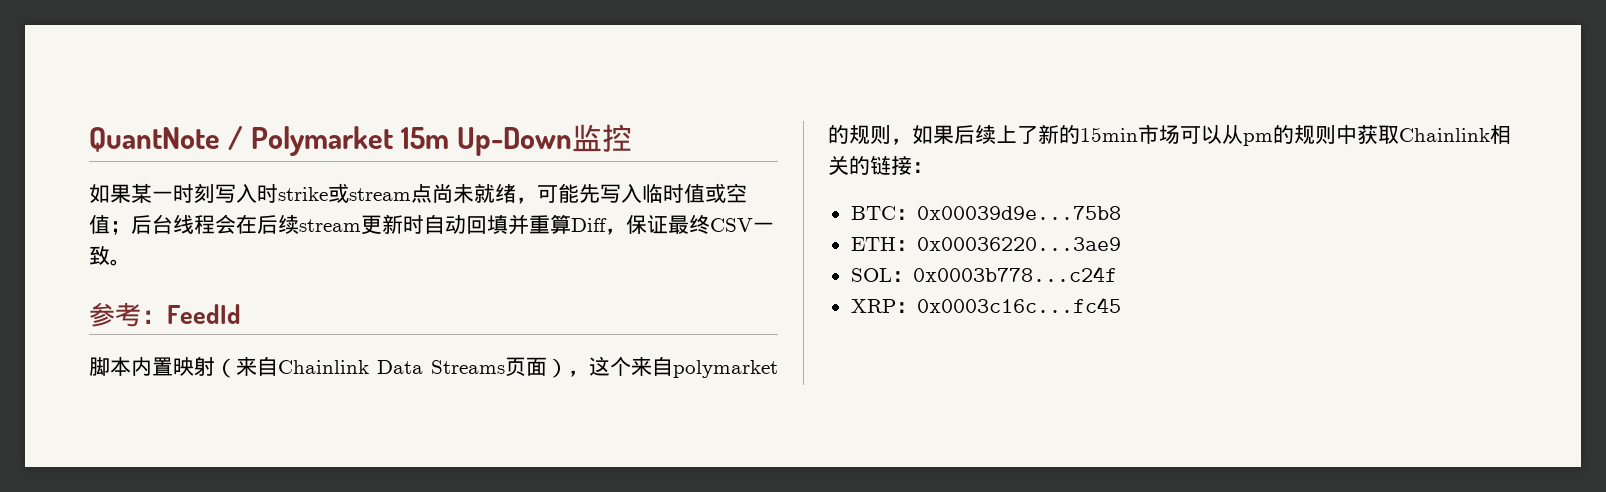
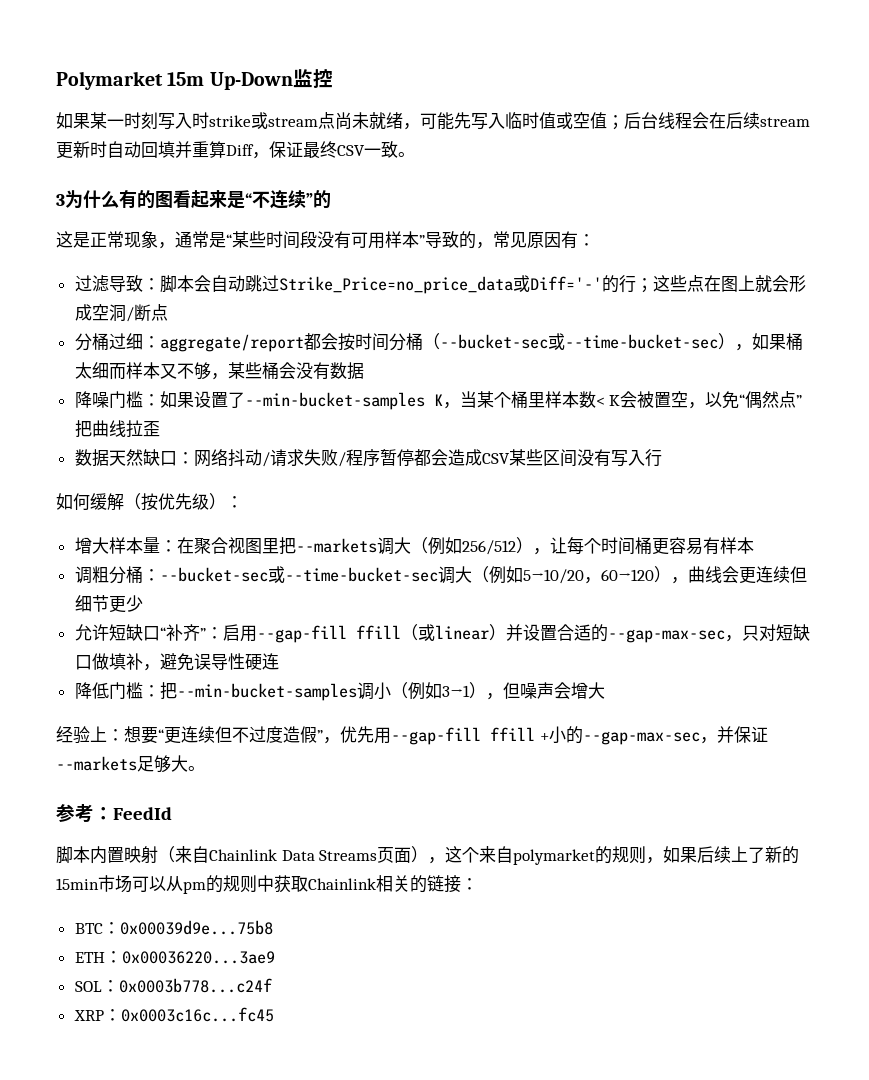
- QuantNote / Polymarket 15m Up-Down监控
+ Polymarket 15m Up-Down监控
+ 3为什么有的图看起来是“不连续”的
+ 这是正常现象，通常是“某些时间段没有可用样本”导致的，常见原因有：
+ 过滤导致：脚本会自动跳过Strike_Price=no_price_data或Diff='-'的行；这些点在图上就会形成空洞/断点
+ 分桶过细：aggregate/report都会按时间分桶（--bucket-sec或--time-bucket-sec），如果桶太细而样本又不够，某些桶会没有数据
+ 降噪门槛：如果设置了--min-bucket-samples K，当某个桶里样本数< K会被置空，以免“偶然点”把曲线拉歪
+ 数据天然缺口：网络抖动/请求失败/程序暂停都会造成CSV某些区间没有写入行
+ 如何缓解（按优先级）：
+ 增大样本量：在聚合视图里把--markets调大（例如256/512），让每个时间桶更容易有样本
+ 调粗分桶：--bucket-sec或--time-bucket-sec调大（例如5→10/20，60→120），曲线会更连续但细节更少
+ 允许短缺口“补齐”：启用--gap-fill ffill（或linear）并设置合适的--gap-max-sec，只对短缺口做填补，避免误导性硬连
+ 降低门槛：把--min-bucket-samples调小（例如3→1），但噪声会增大
+ 经验上：想要“更连续但不过度造假”，优先用--gap-fill ffill +小的--gap-max-sec，并保证--markets足够大。

